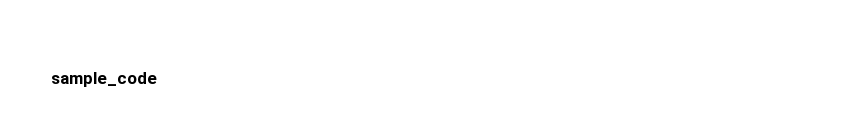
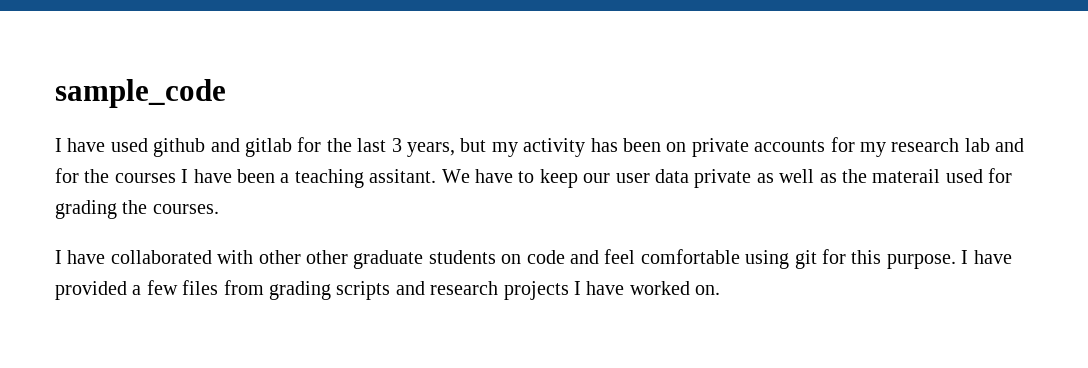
+ I have used github and gitlab for the last 3 years, but my activity has been on private accounts for my research lab and for the courses I have been a teaching assitant. We have to keep our user data private as well as the materail used for grading the courses.
+ I have collaborated with other other graduate students on code and feel comfortable using git for this purpose. I have provided a few files from grading scripts and research projects I have worked on.

